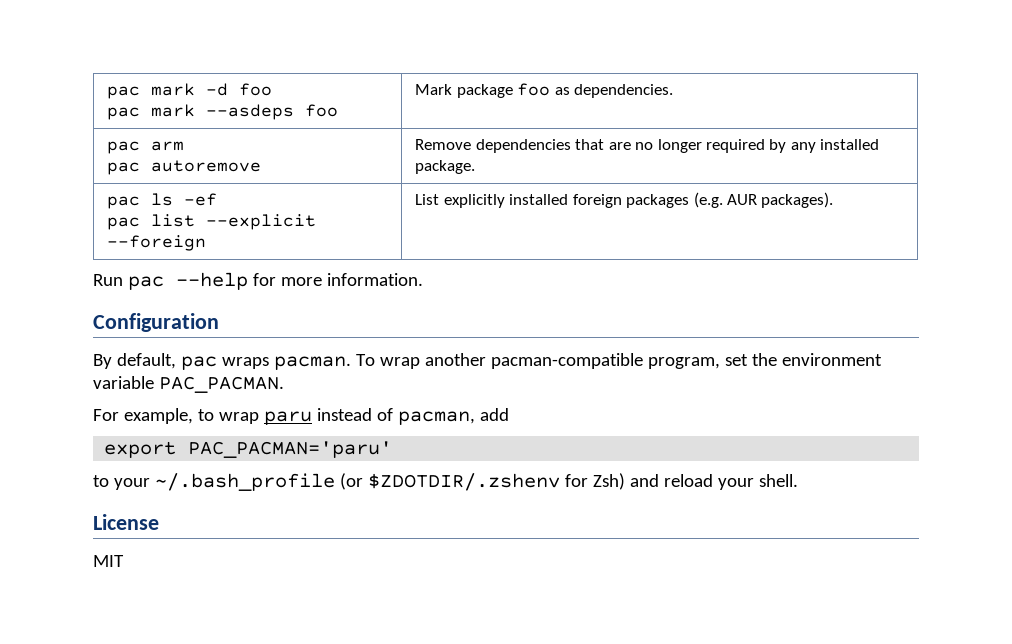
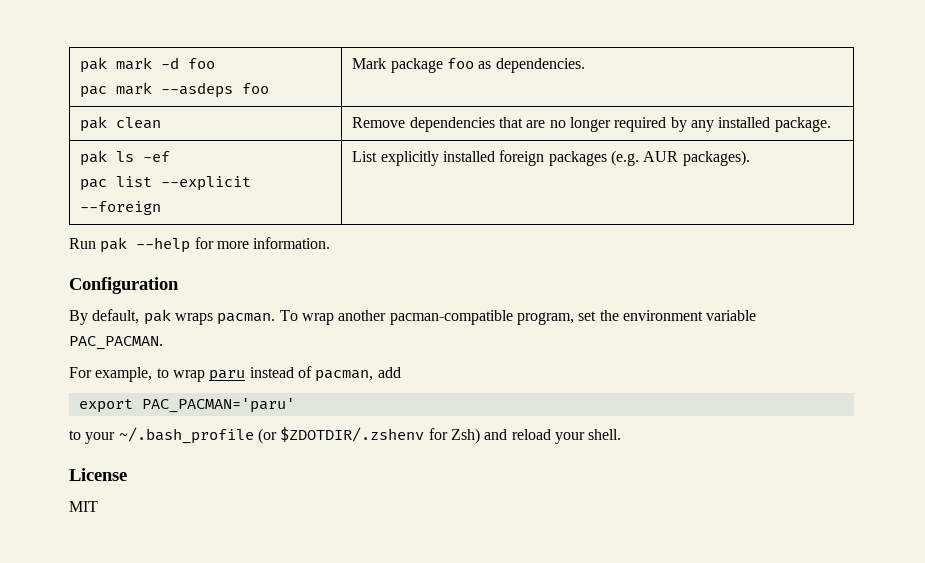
- pac mark -d foo
+ pak mark -d foo
- pac arm
- pac autoremove | Remove dependencies that are no longer required by any installed package.
+ pak clean | Remove dependencies that are no longer required by any installed package.
- pac ls -ef
+ pak ls -ef
- Run pac --help for more information.
+ Run pak --help for more information.
- By default, pac wraps pacman.
+ By default, pak wraps pacman.

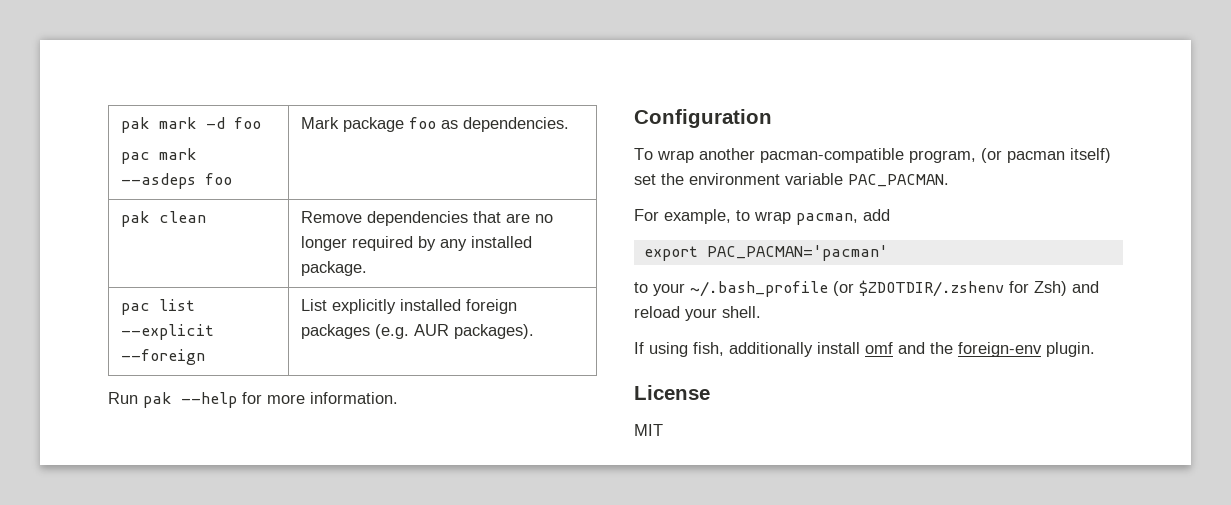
- pak ls -ef
- By default, pak wraps pacman. To wrap another pacman-compatible program, set the environment variable PAC_PACMAN.
+ To wrap another pacman-compatible program, (or pacman itself) set the environment variable PAC_PACMAN.
- For example, to wrap paru instead of pacman, add
+ For example, to wrap pacman, add
- export PAC_PACMAN='paru'
+ export PAC_PACMAN='pacman'
+ If using fish, additionally install omf and the foreign-env plugin.

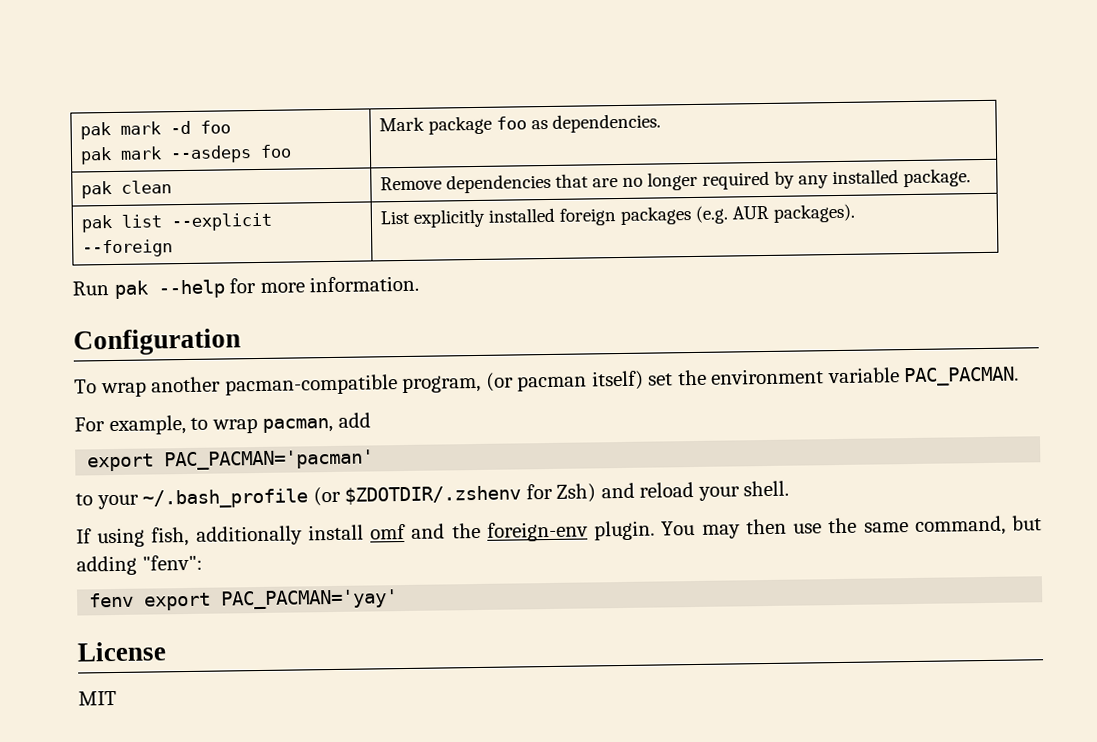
  pak mark -d foo
- pac mark --asdeps foo | Mark package foo as dependencies.
+ pak mark --asdeps foo | Mark package foo as dependencies.
- pac list --explicit --foreign | List explicitly installed foreign packages (e.g. AUR packages).
+ pak list --explicit --foreign | List explicitly installed foreign packages (e.g. AUR packages).
+ You may then use the same command, but adding "fenv":
+ fenv export PAC_PACMAN='yay'

